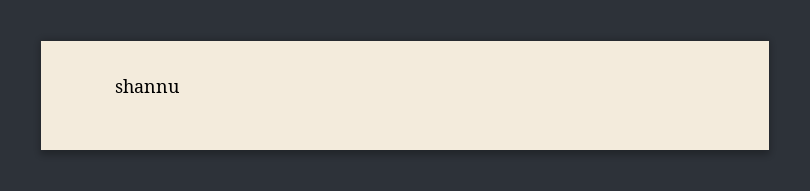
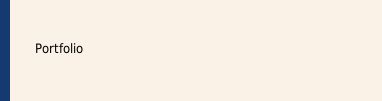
- shannu
+ Portfolio

